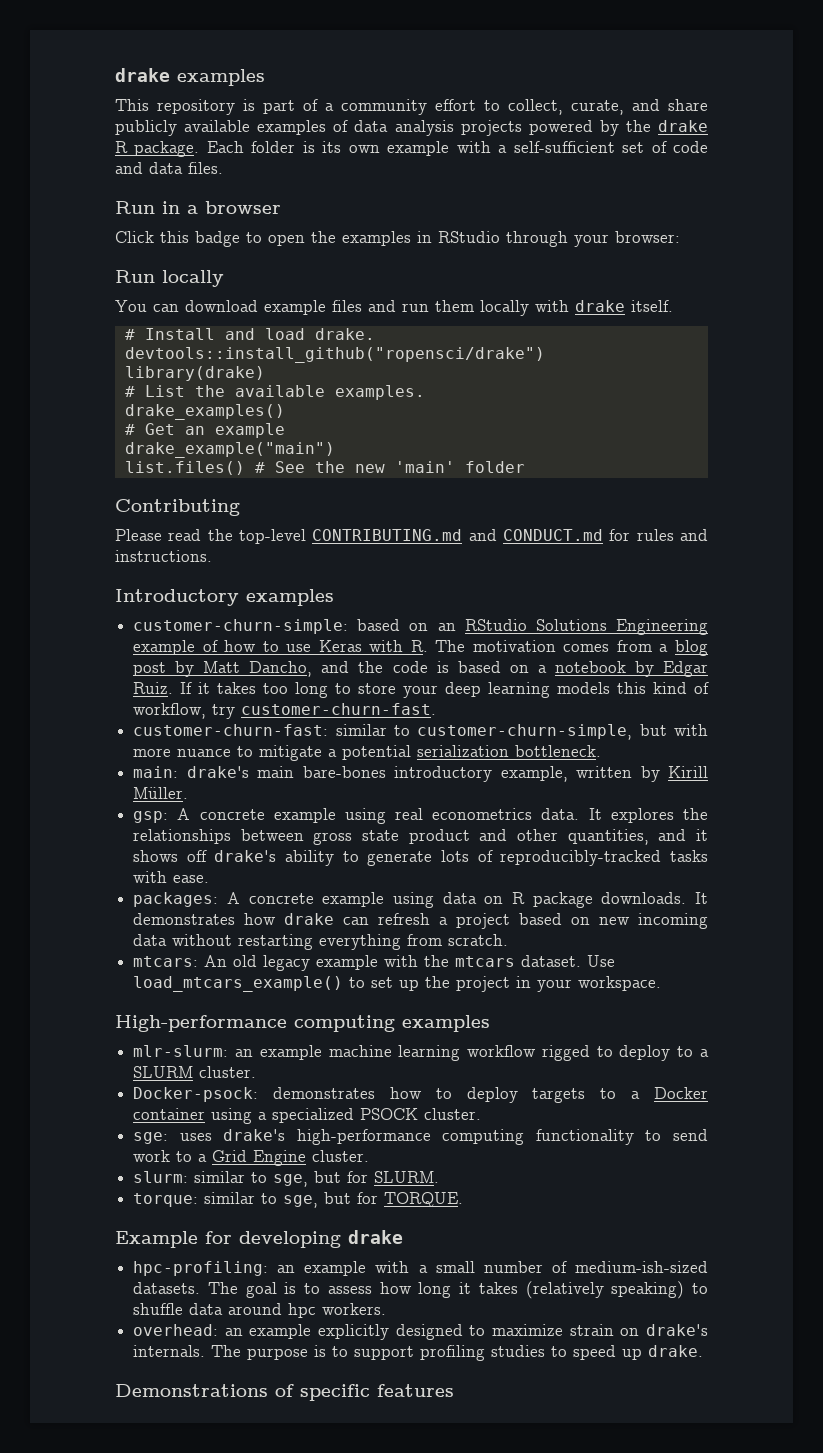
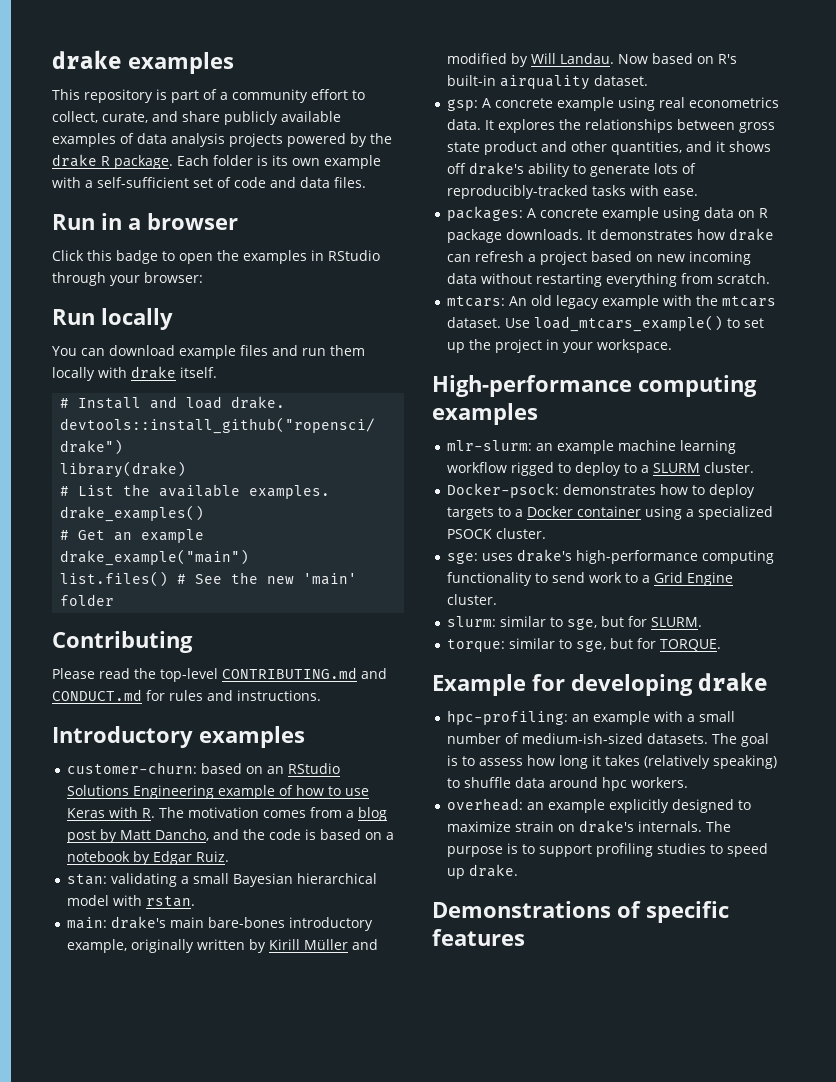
- customer-churn-simple: based on an RStudio Solutions Engineering example of how to use Keras with R. The motivation comes from a blog post by Matt Dancho, and the code is based on a notebook by Edgar Ruiz. If it takes too long to store your deep learning models this kind of workflow, try customer-churn-fast.
- customer-churn-fast: similar to customer-churn-simple, but with more nuance to mitigate a potential serialization bottleneck.
+ customer-churn: based on an RStudio Solutions Engineering example of how to use Keras with R. The motivation comes from a blog post by Matt Dancho, and the code is based on a notebook by Edgar Ruiz.
+ stan: validating a small Bayesian hierarchical model with rstan.
- main: drake's main bare-bones introductory example, written by Kirill Müller.
+ main: drake's main bare-bones introductory example, originally written by Kirill Müller and modified by Will Landau. Now based on R's built-in airquality dataset.

